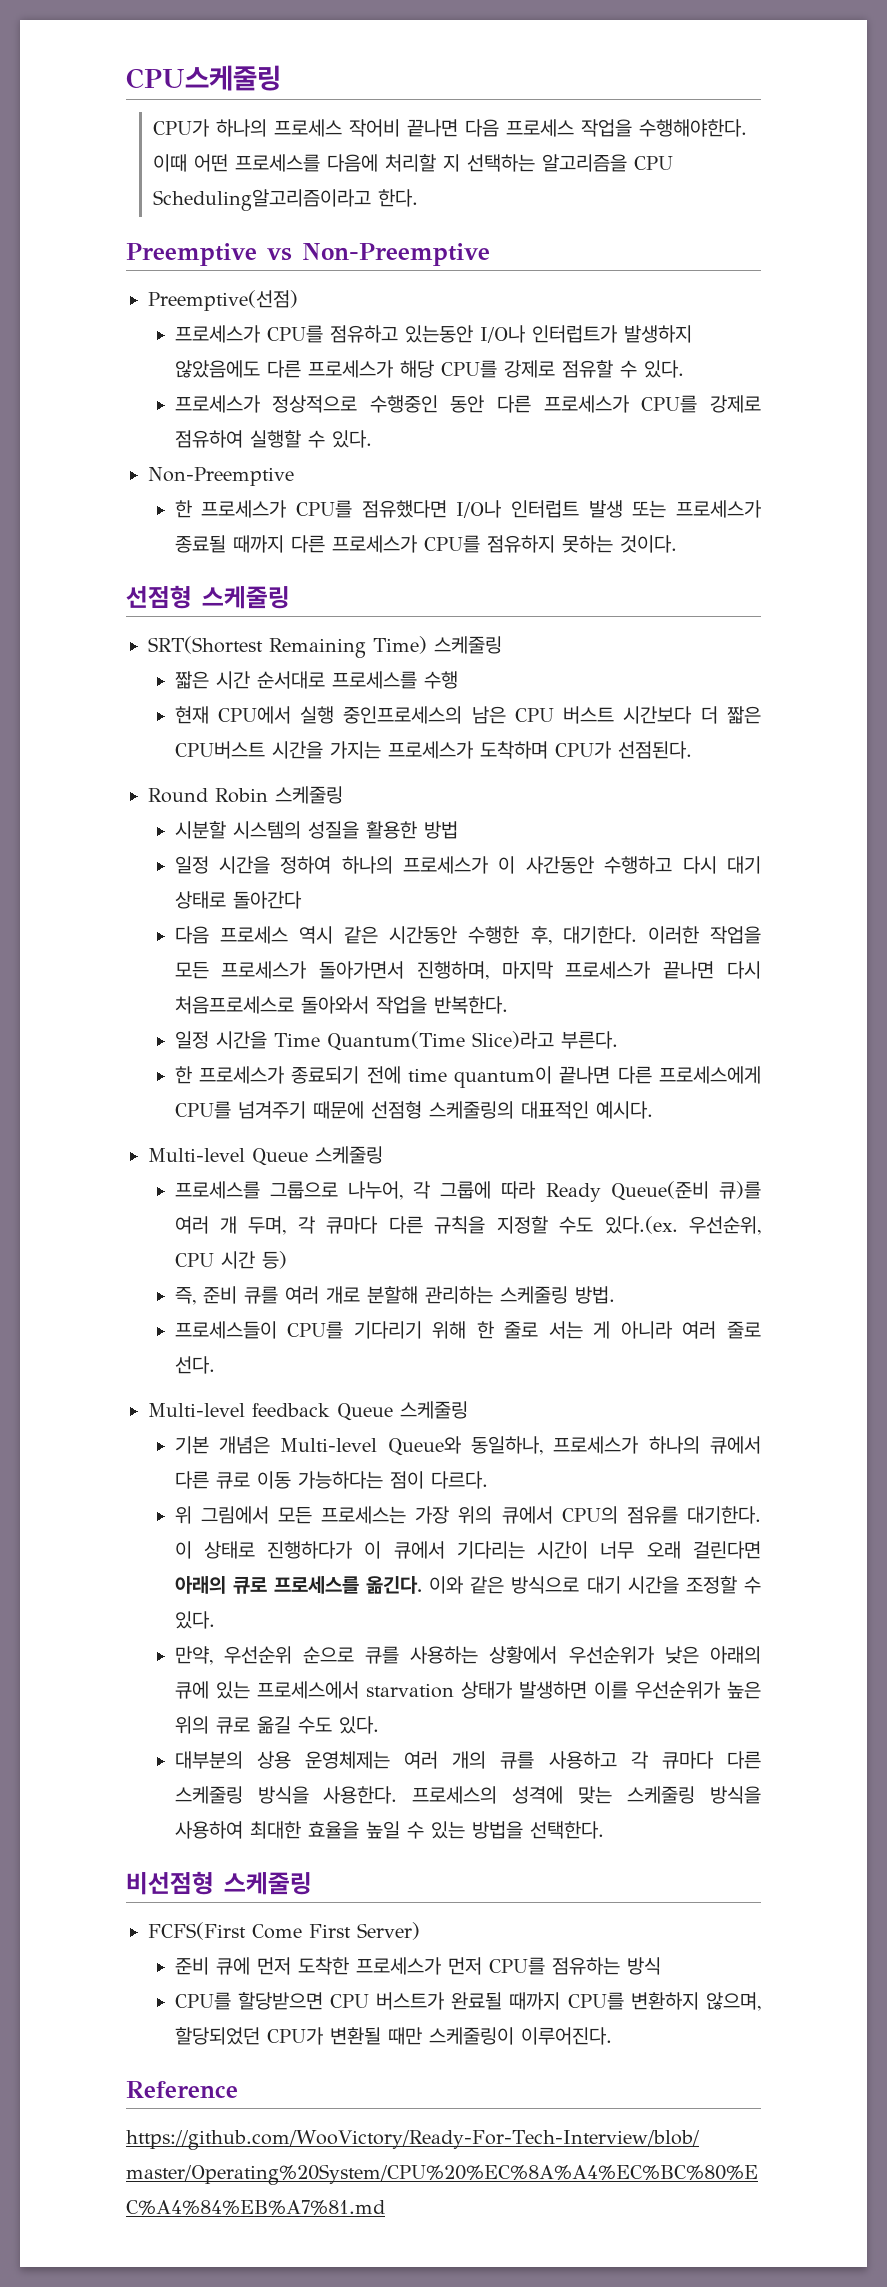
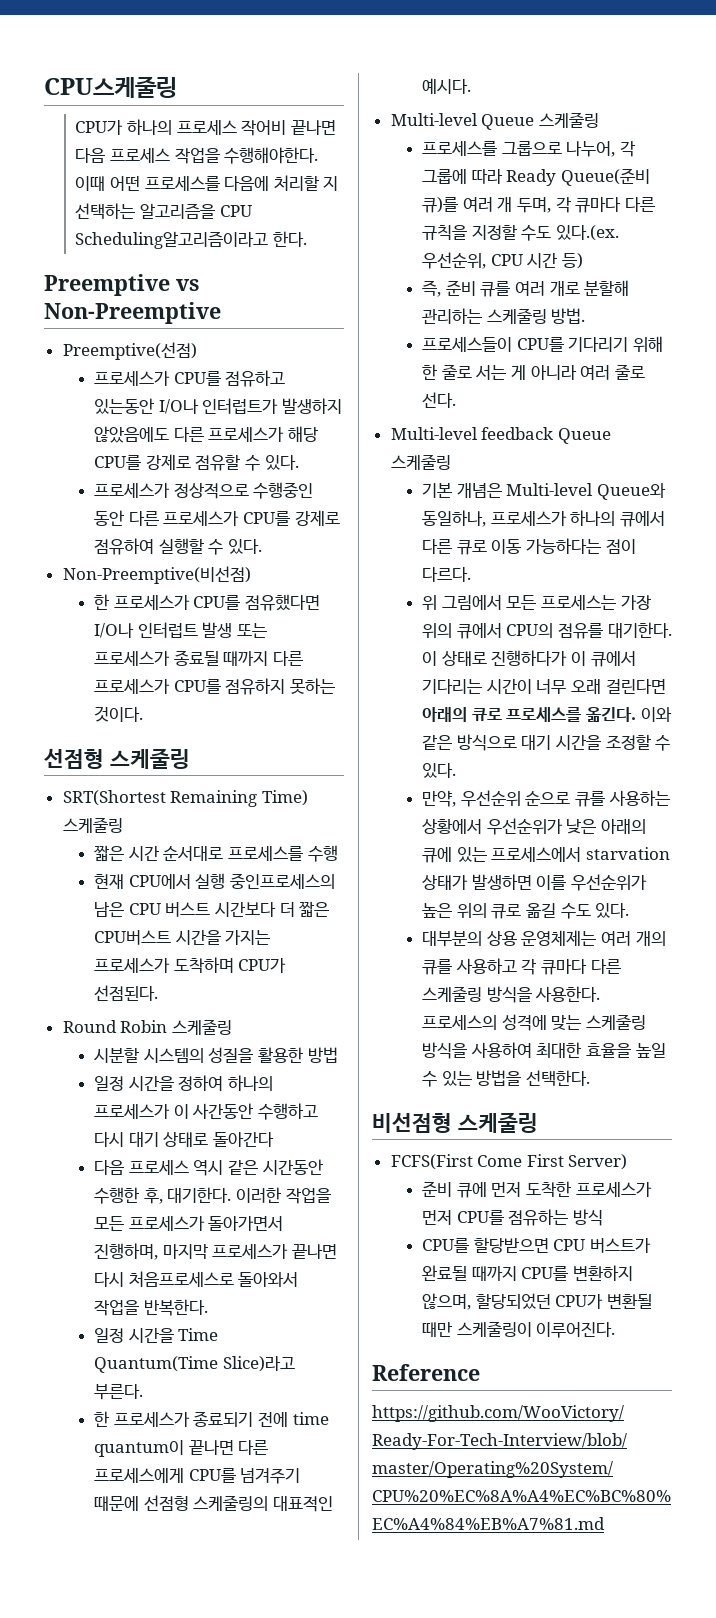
  프로세스가 정상적으로 수행중인 동안 다른 프로세스가 CPU를 강제로 점유하여 실행할 수 있다.
- Non-Preemptive
+ Non-Preemptive(비선점)

